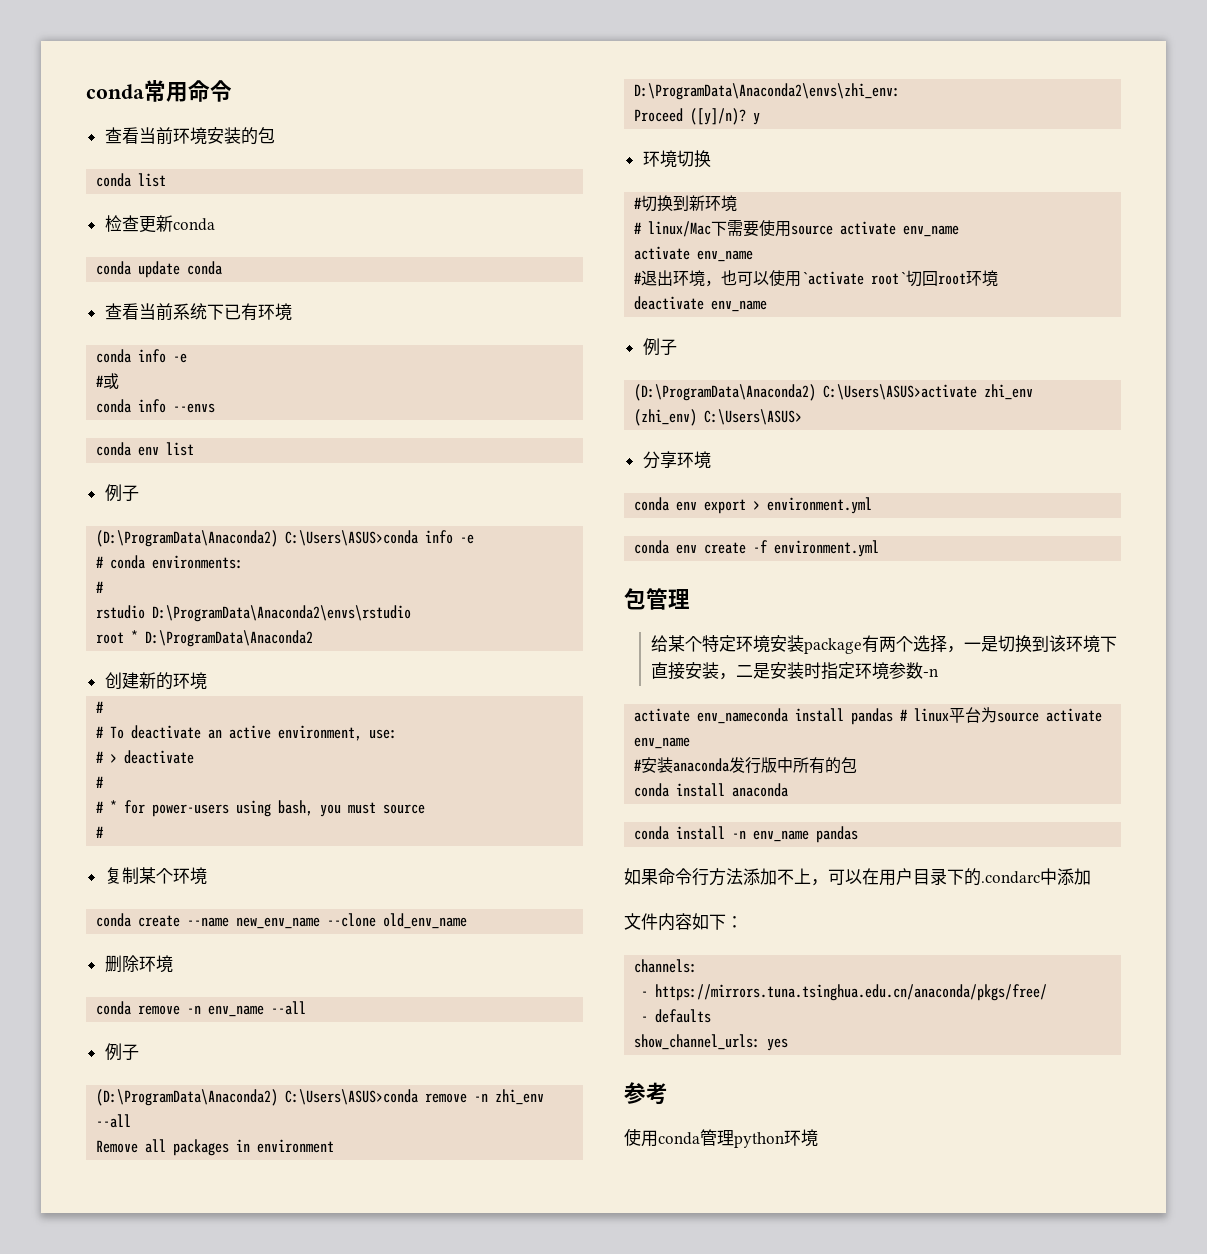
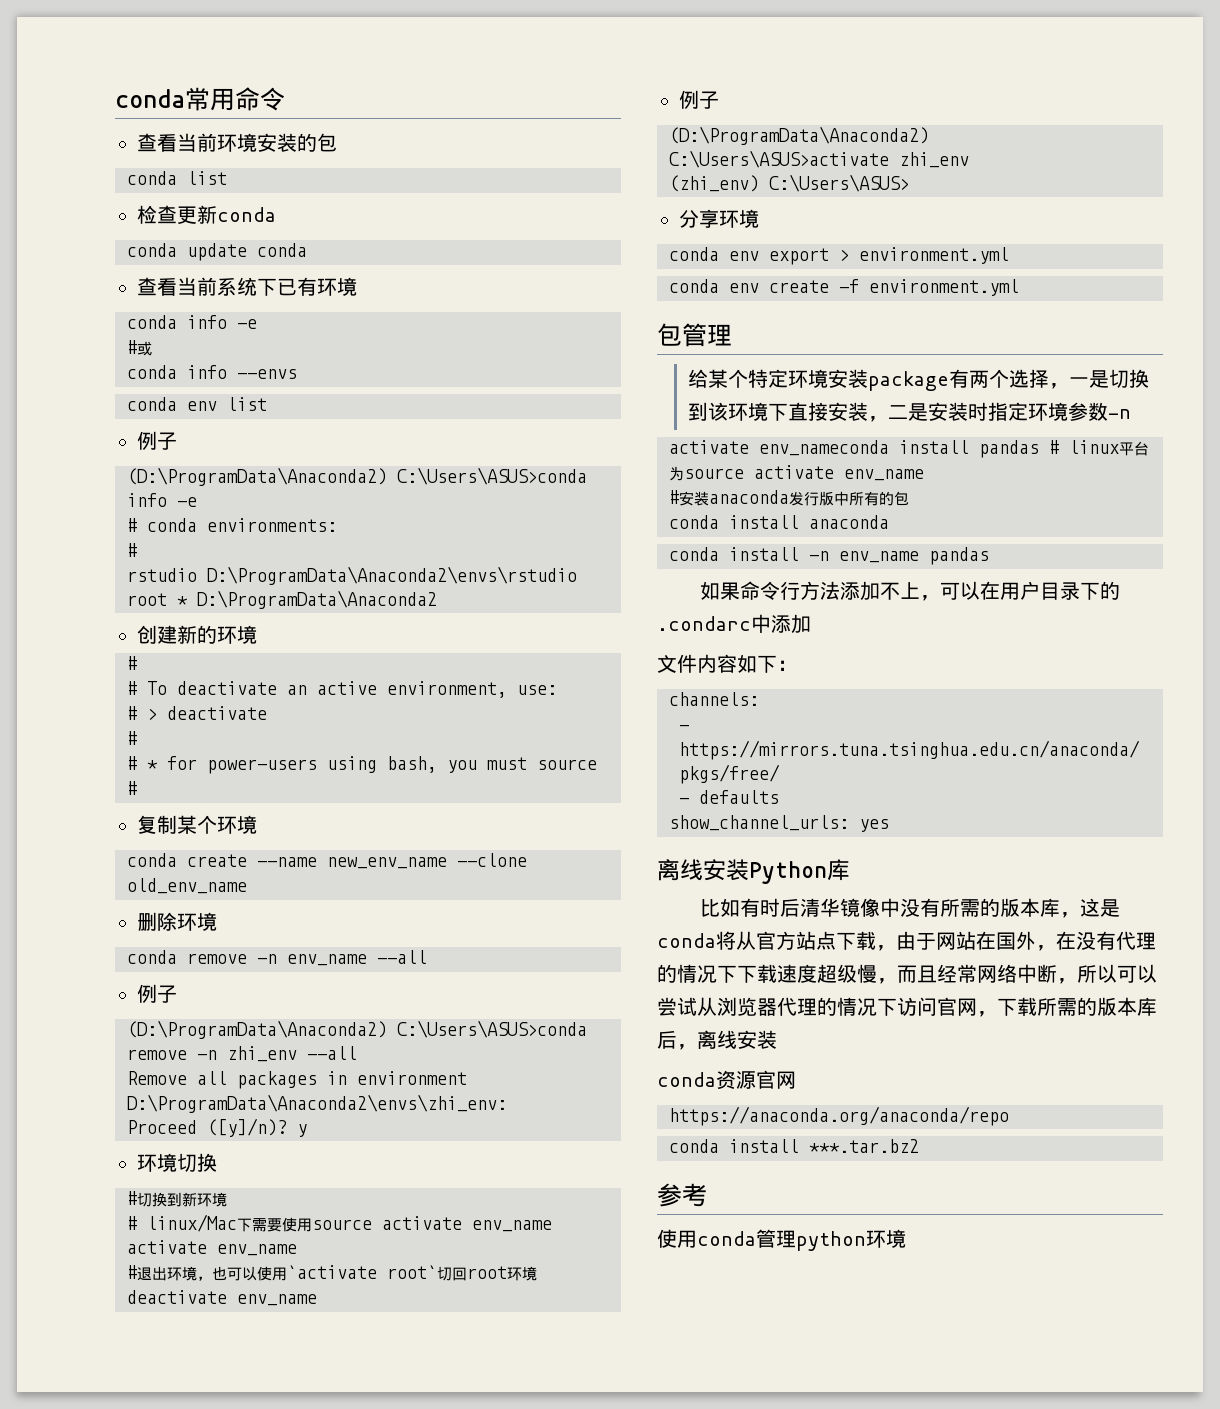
+ 离线安装Python库
+ 比如有时后清华镜像中没有所需的版本库，这是conda将从官方站点下载，由于网站在国外，在没有代理的情况下下载速度超级慢，而且经常网络中断，所以可以尝试从浏览器代理的情况下访问官网，下载所需的版本库后，离线安装
+ conda资源官网
+ https://anaconda.org/anaconda/repo
+ conda install ***.tar.bz2

